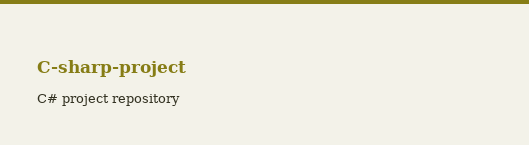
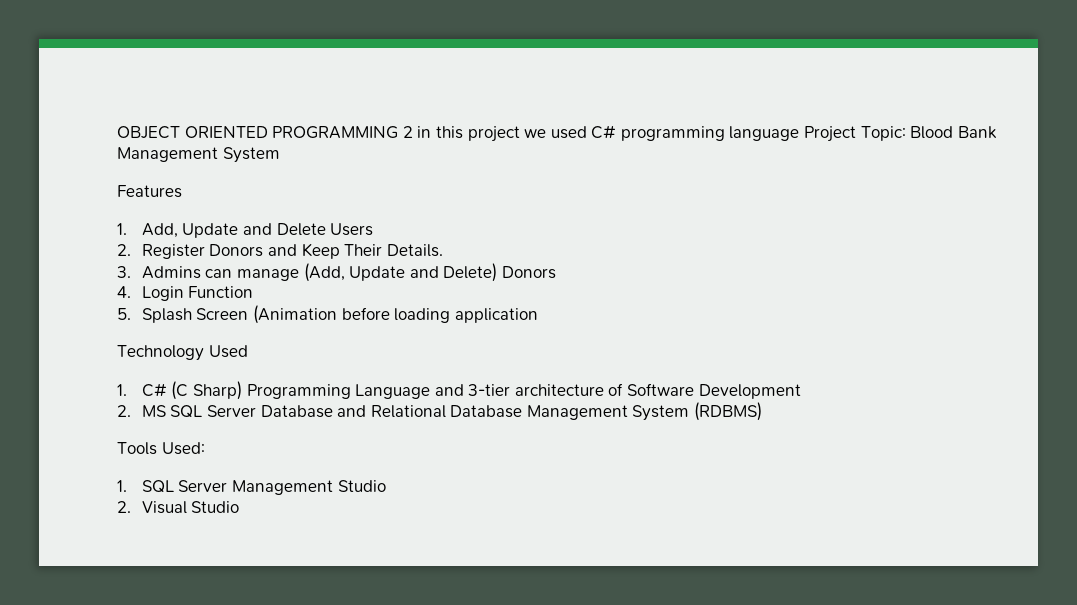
- C-sharp-project
- C# project repository
+ OBJECT ORIENTED PROGRAMMING 2 in this project we used C# programming language Project Topic: Blood Bank Management System
+ Features
+ 1. Add, Update and Delete Users
+ 2. Register Donors and Keep Their Details.
+ 3. Admins can manage (Add, Update and Delete) Donors
+ 4. Login Function
+ 5. Splash Screen (Animation before loading application
+ Technology Used
+ 1. C# (C Sharp) Programming Language and 3-tier architecture of Software Development
+ 2. MS SQL Server Database and Relational Database Management System (RDBMS)
+ Tools Used:
+ 1. SQL Server Management Studio
+ 2. Visual Studio

